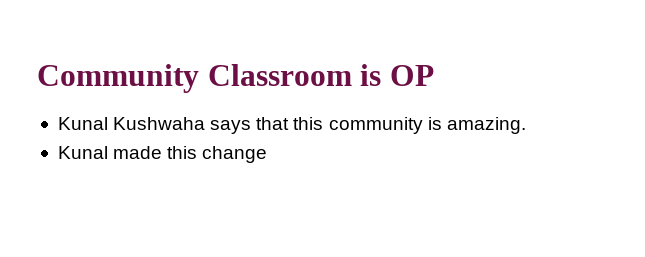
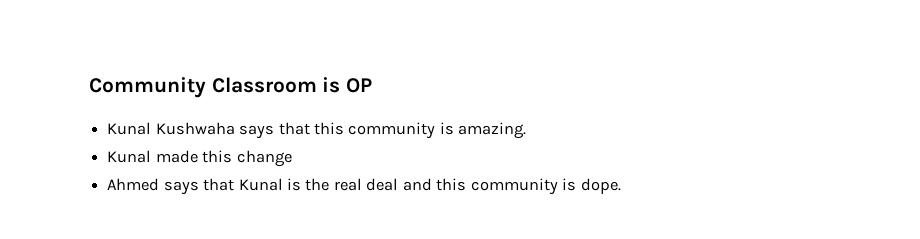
+ Ahmed says that Kunal is the real deal and this community is dope.

